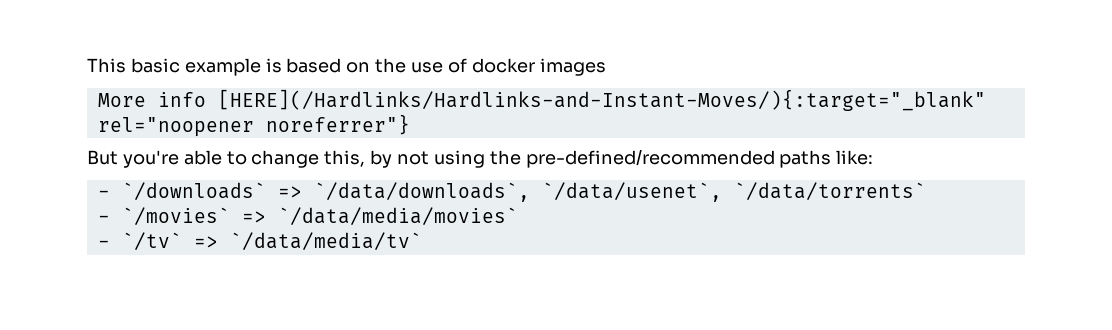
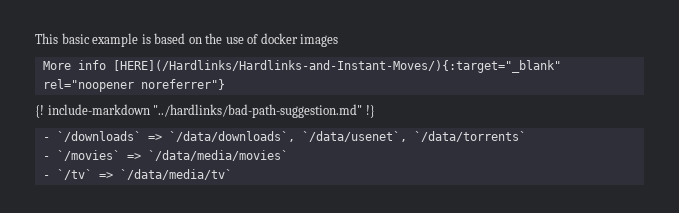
- But you're able to change this, by not using the pre-defined/recommended paths like:
+ {! include-markdown "../hardlinks/bad-path-suggestion.md" !}

